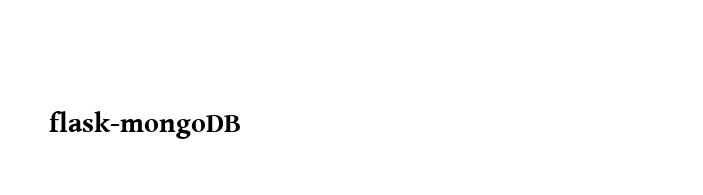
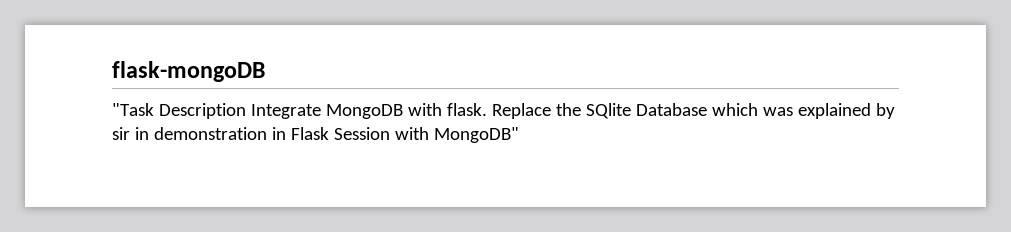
+ "Task Description Integrate MongoDB with flask. Replace the SQlite Database which was explained by sir in demonstration in Flask Session with MongoDB"

